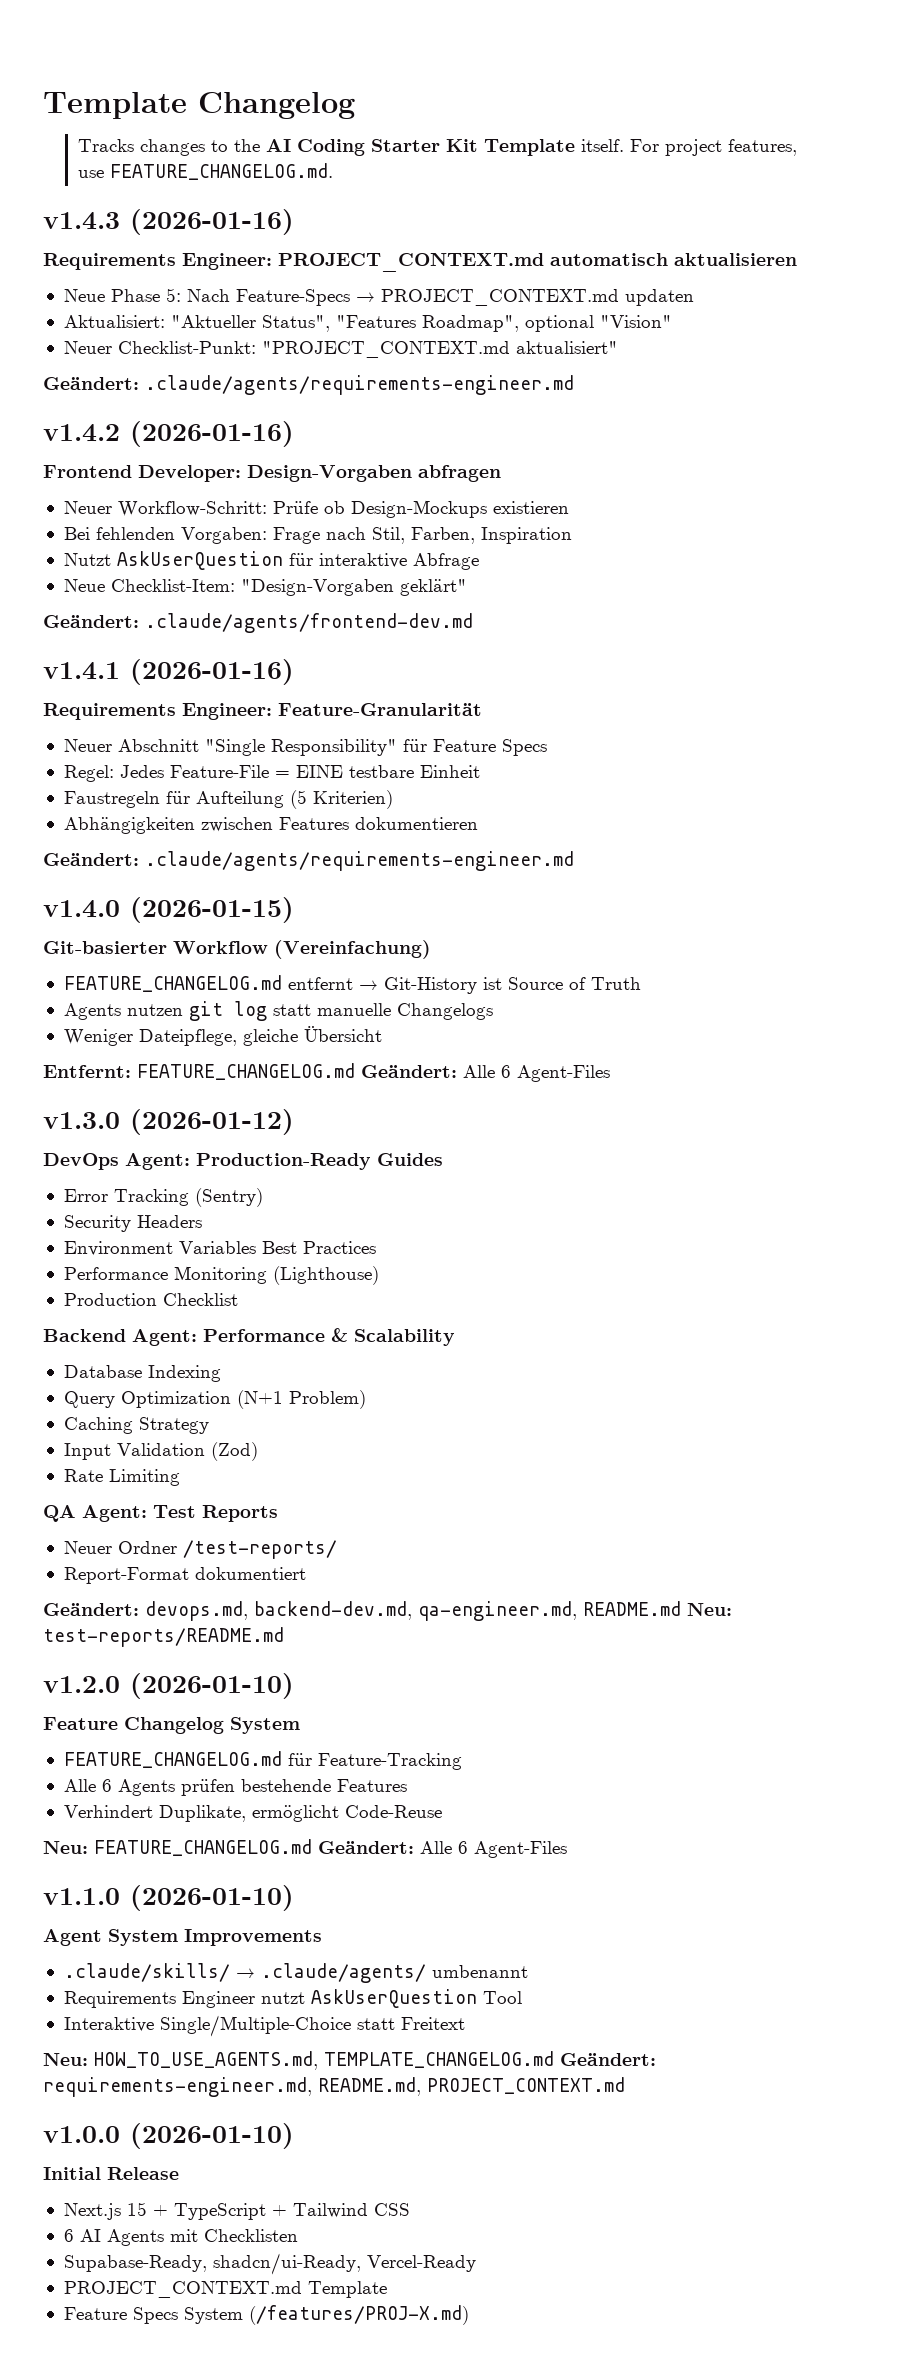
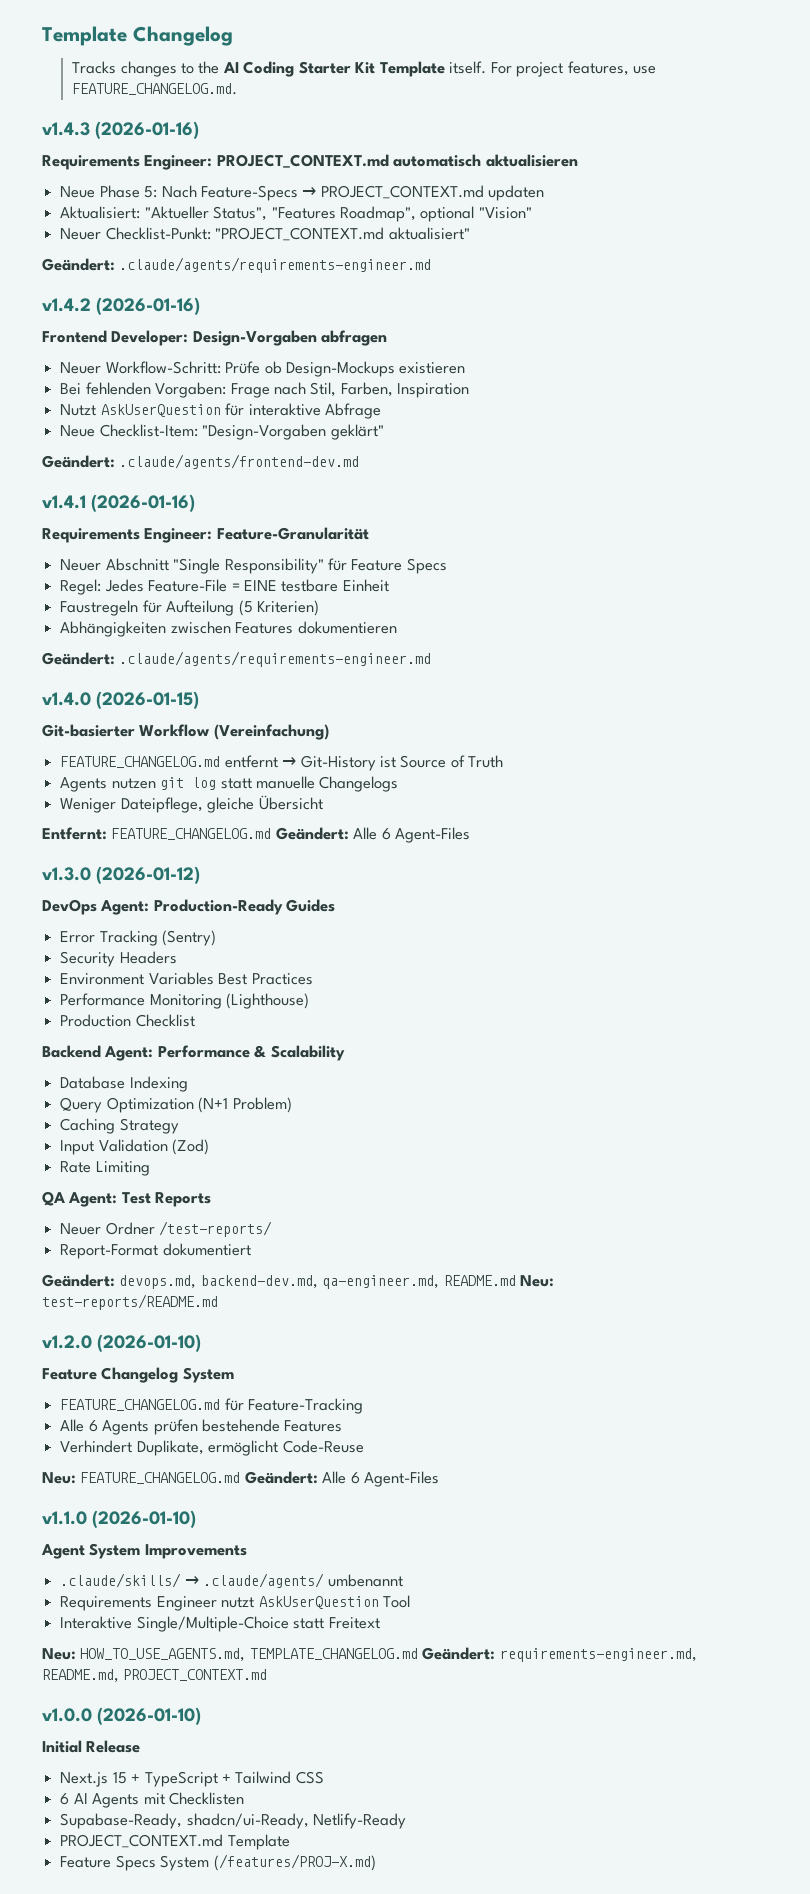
- Supabase-Ready, shadcn/ui-Ready, Vercel-Ready
+ Supabase-Ready, shadcn/ui-Ready, Netlify-Ready

